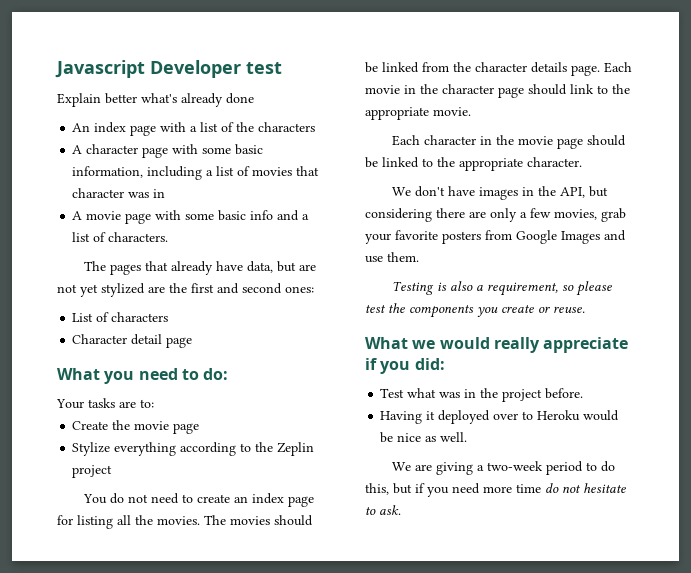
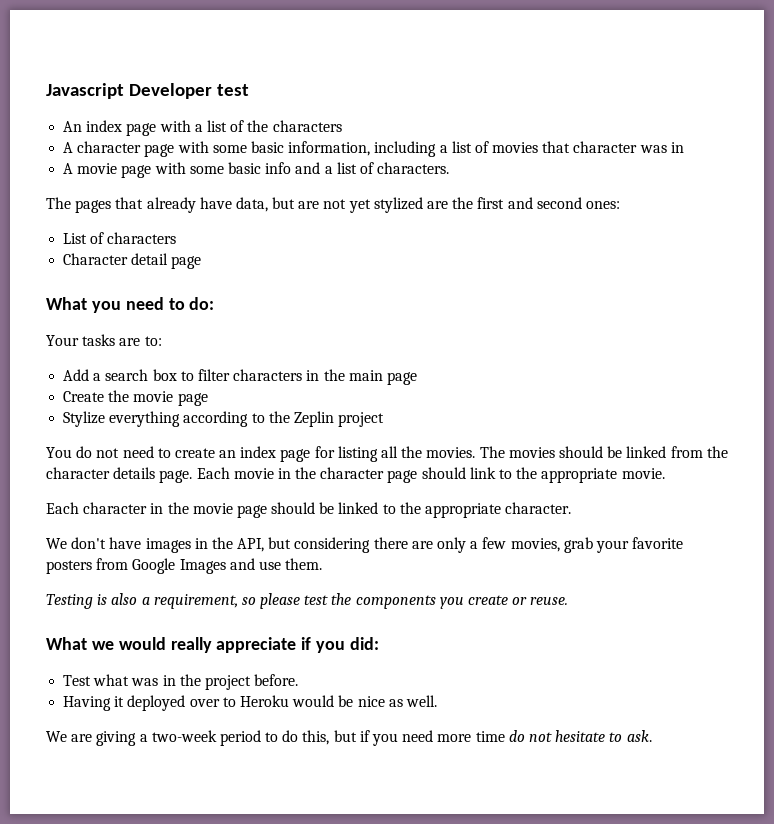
- Explain better what's already done
+ Add a search box to filter characters in the main page

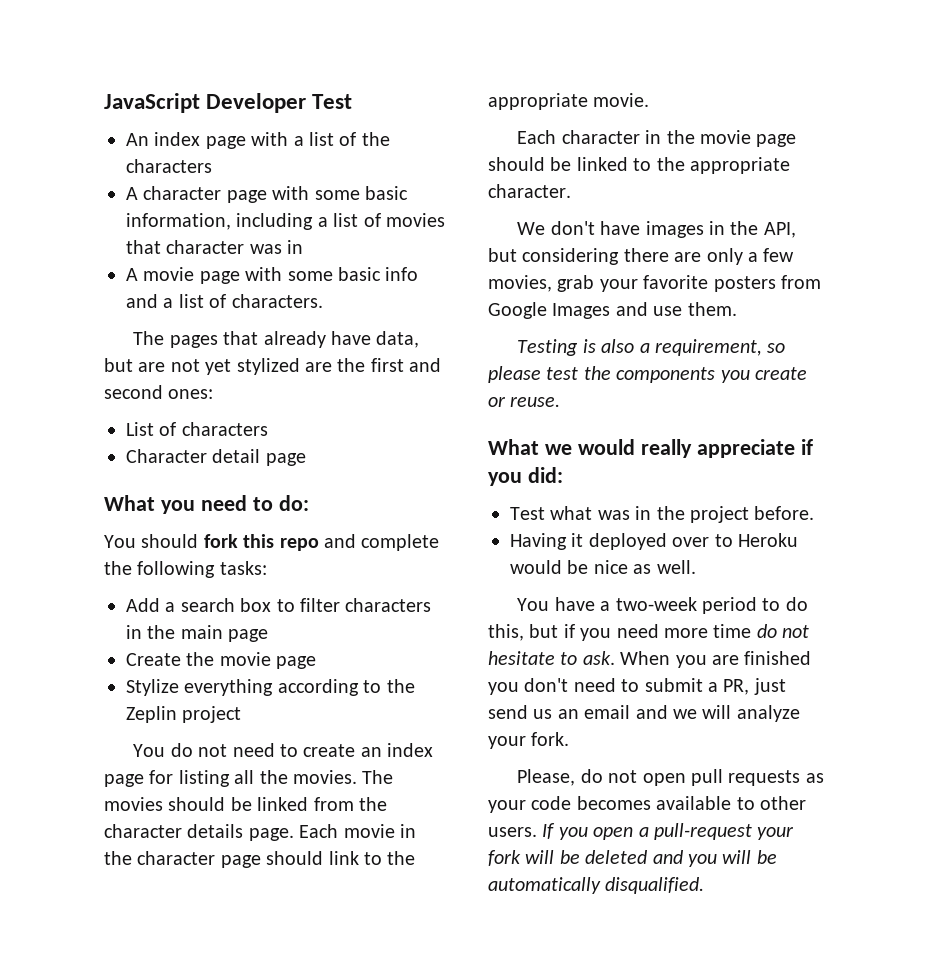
- Javascript Developer test
+ JavaScript Developer Test
- Your tasks are to:
+ You should fork this repo and complete the following tasks:
- We are giving a two-week period to do this, but if you need more time do not hesitate to ask.
+ You have a two-week period to do this, but if you need more time do not hesitate to ask.
+ When you are finished you don't need to submit a PR, just send us an email and we will analyze your fork.
+ Please, do not open pull requests as your code becomes available to other users. If you open a pull-request your fork will be deleted and you will be automatically disqualified.

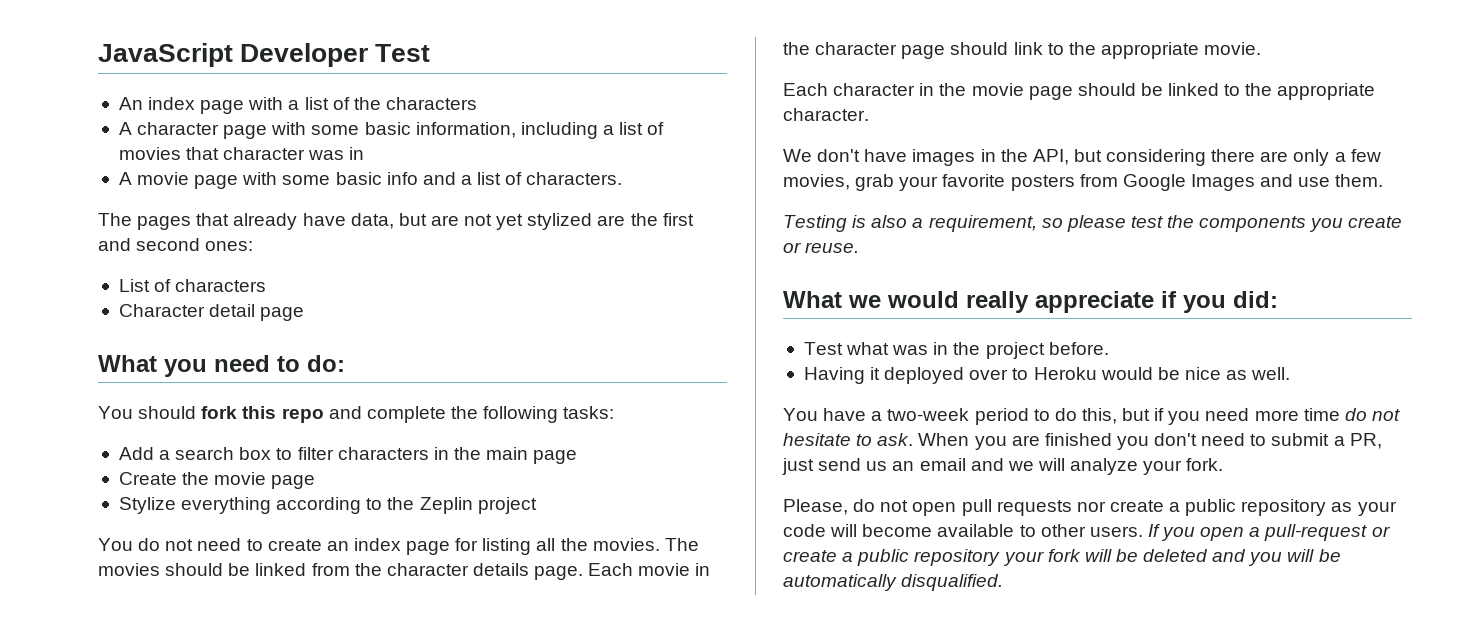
- Please, do not open pull requests as your code becomes available to other users.
+ Please, do not open pull requests nor create a public repository as your code will become available to other users.
- If you open a pull-request your fork will be deleted and you will be automatically disqualified.
+ If you open a pull-request or create a public repository your fork will be deleted and you will be automatically disqualified.

